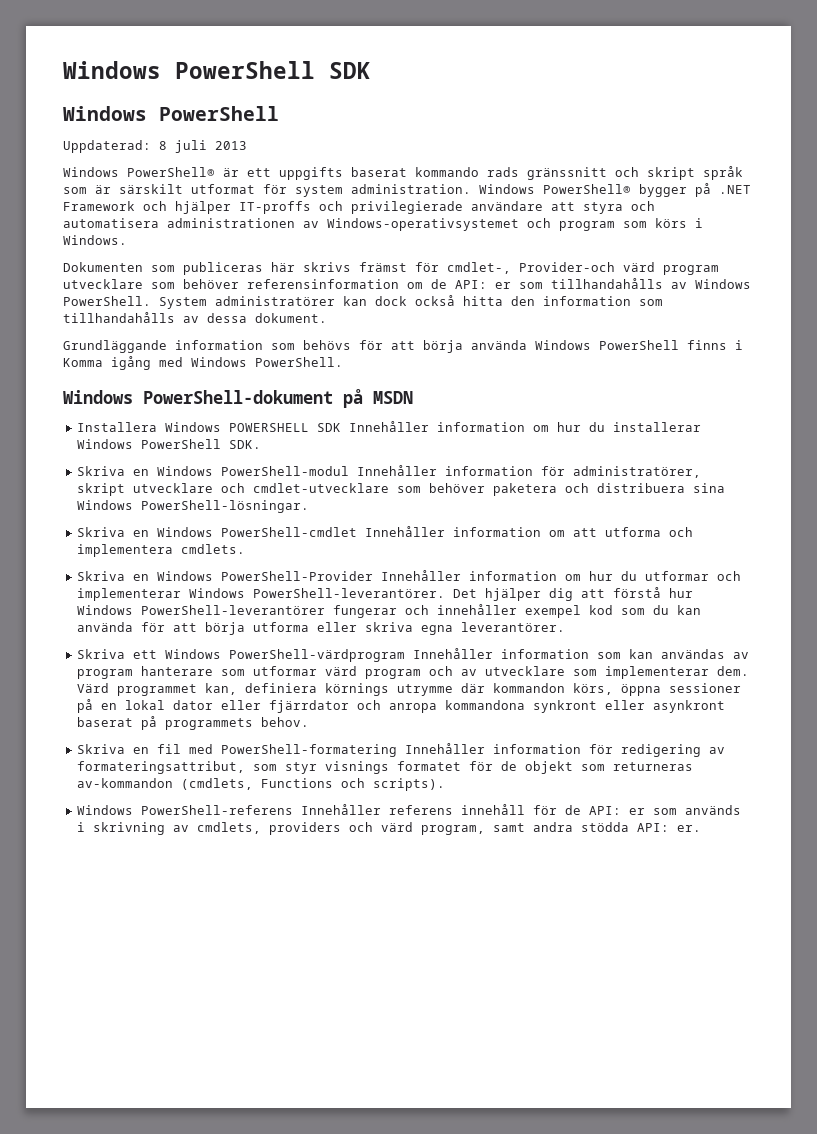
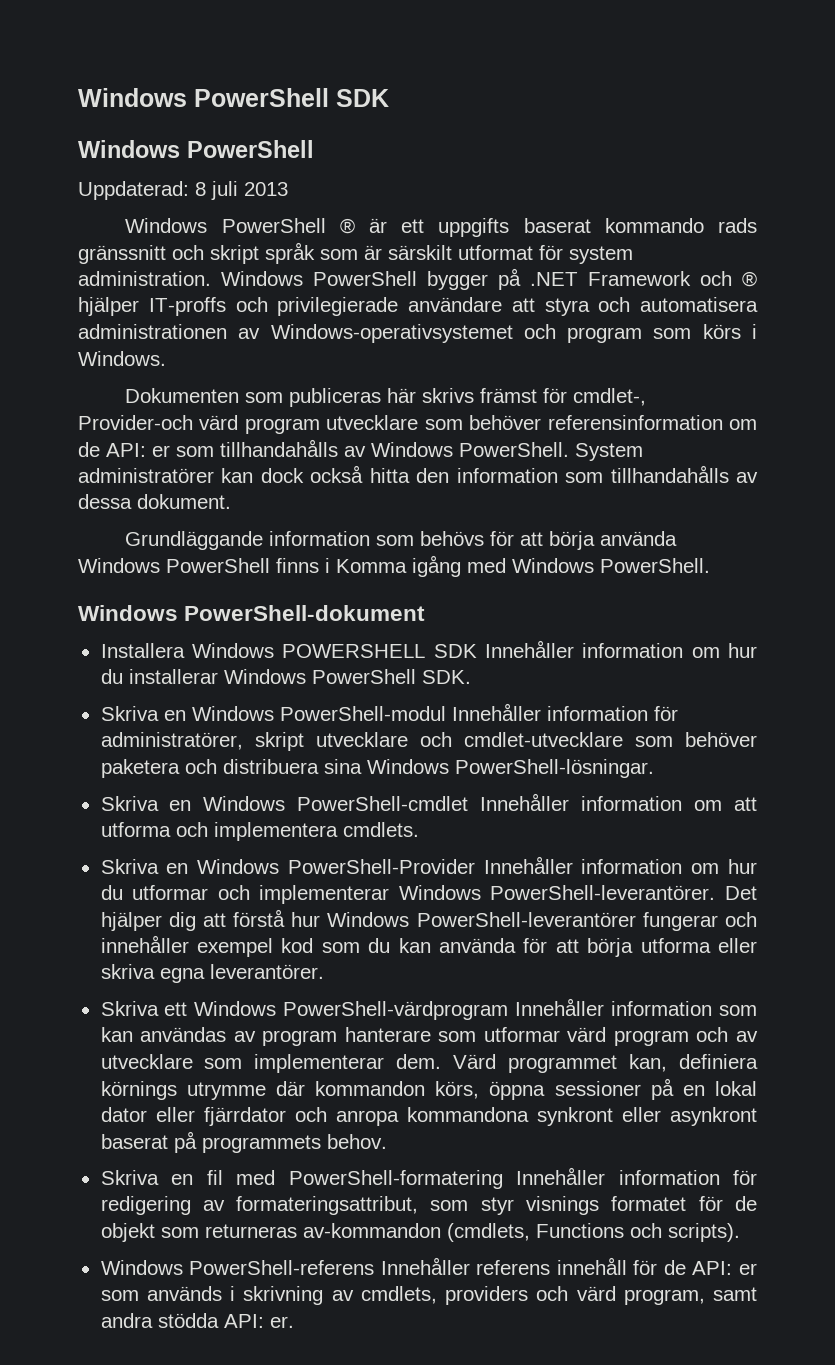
- Windows PowerShell® är ett uppgifts baserat kommando rads gränssnitt och skript språk som är särskilt utformat för system administration.
+ Windows PowerShell ® är ett uppgifts baserat kommando rads gränssnitt och skript språk som är särskilt utformat för system administration.
- Windows PowerShell® bygger på .NET Framework och hjälper IT-proffs och privilegierade användare att styra och automatisera administrationen av Windows-operativsystemet och program som körs i Windows.
+ Windows PowerShell bygger på .NET Framework och ® hjälper IT-proffs och privilegierade användare att styra och automatisera administrationen av Windows-operativsystemet och program som körs i Windows.
- Windows PowerShell-dokument på MSDN
+ Windows PowerShell-dokument

